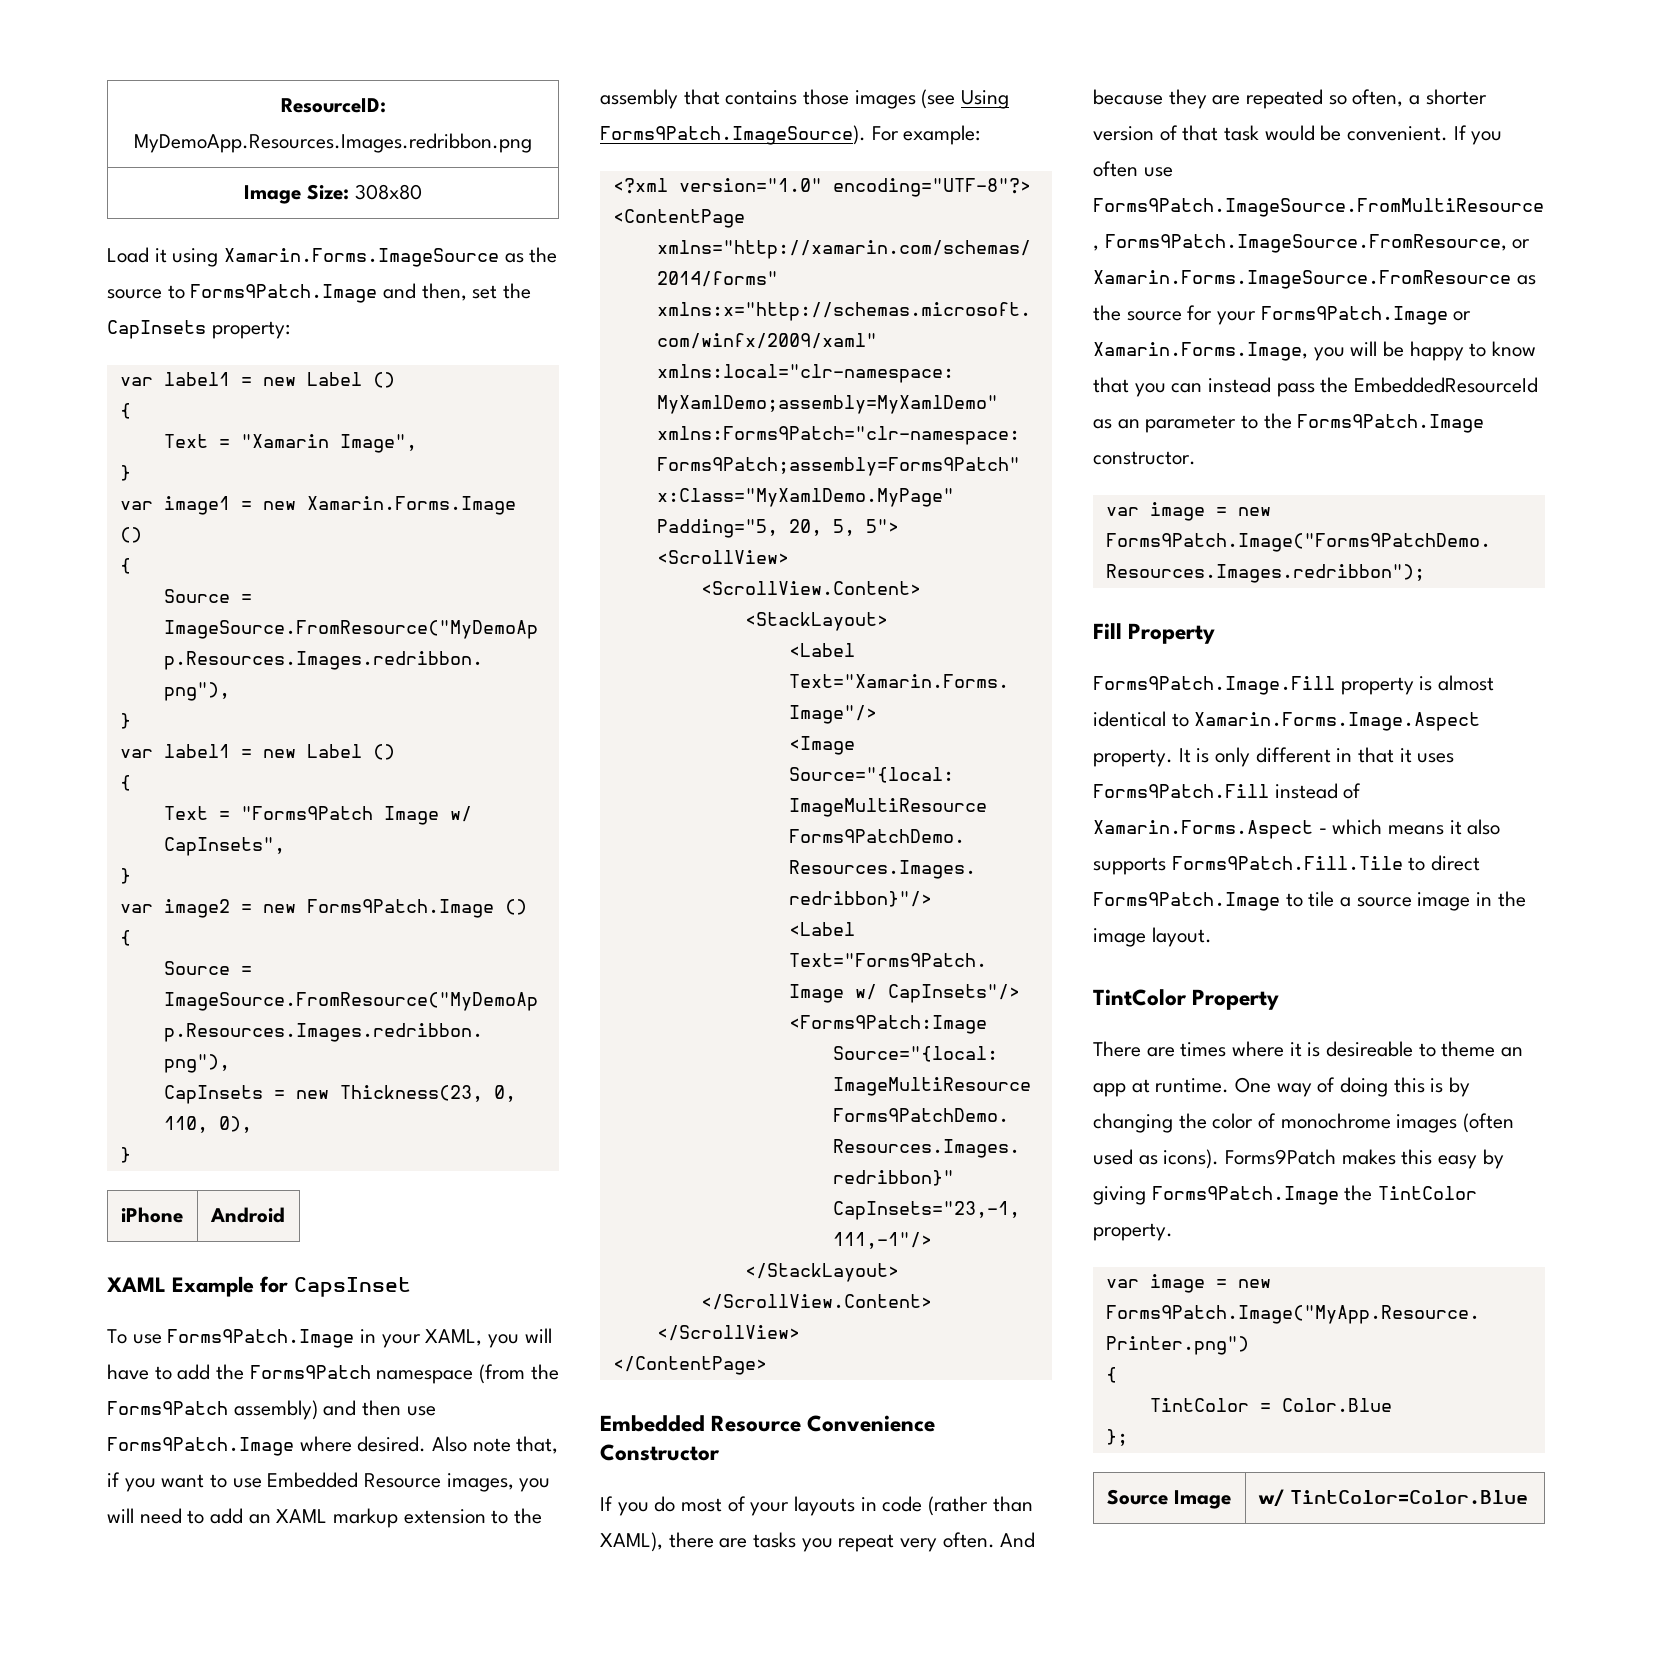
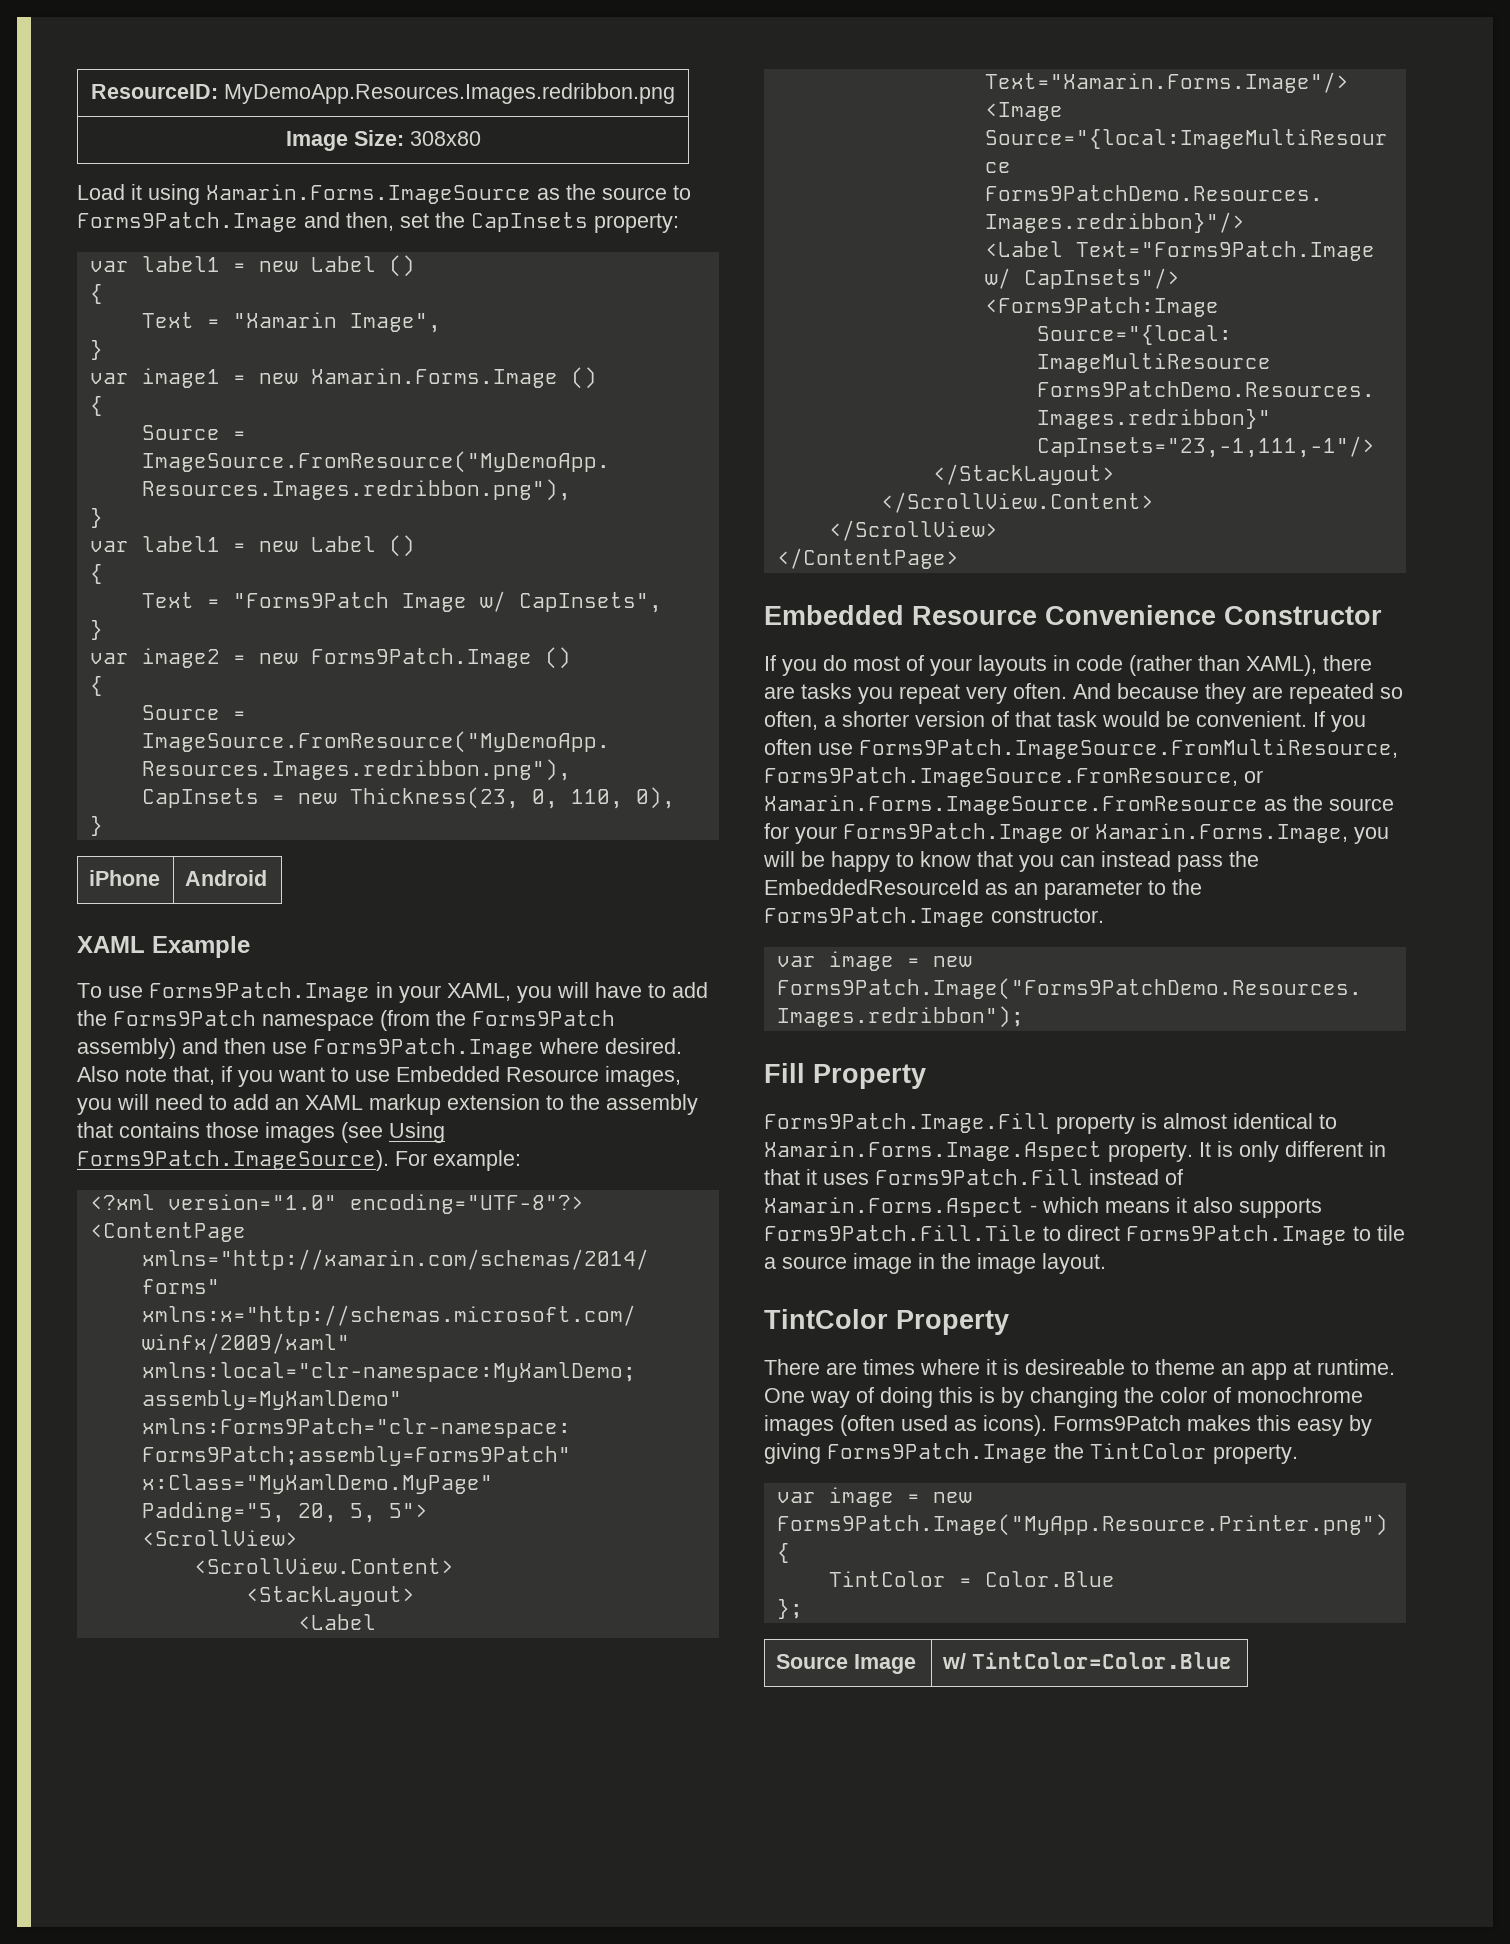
- XAML Example for CapsInset
+ XAML Example

